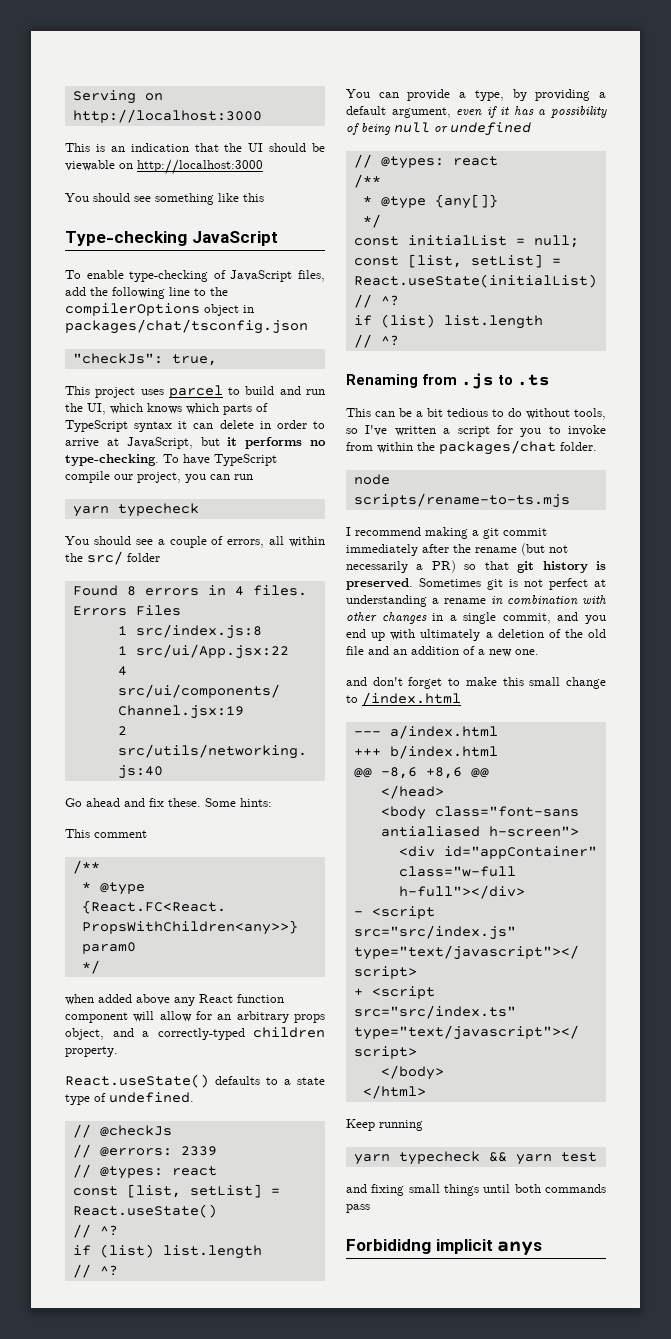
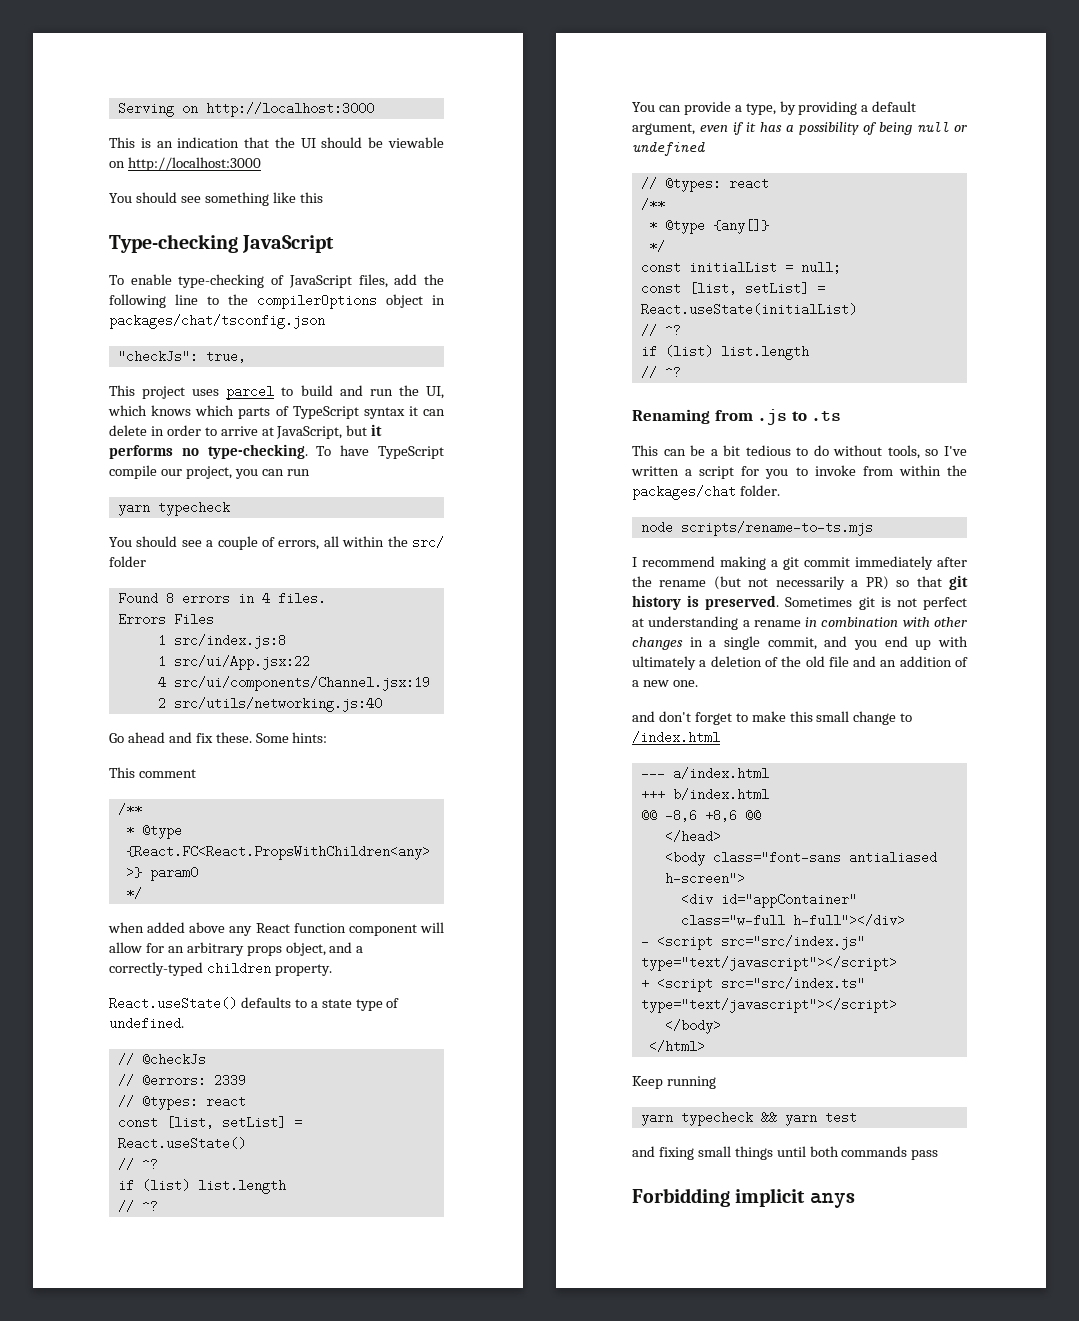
- Forbididng implicit anys
+ Forbidding implicit anys

